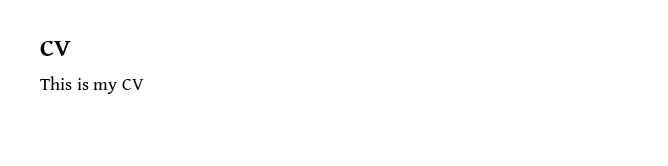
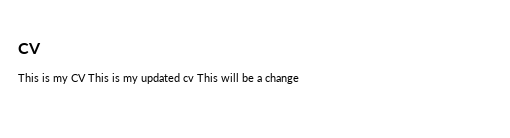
- This is my CV
+ This is my CV This is my updated cv This will be a change

